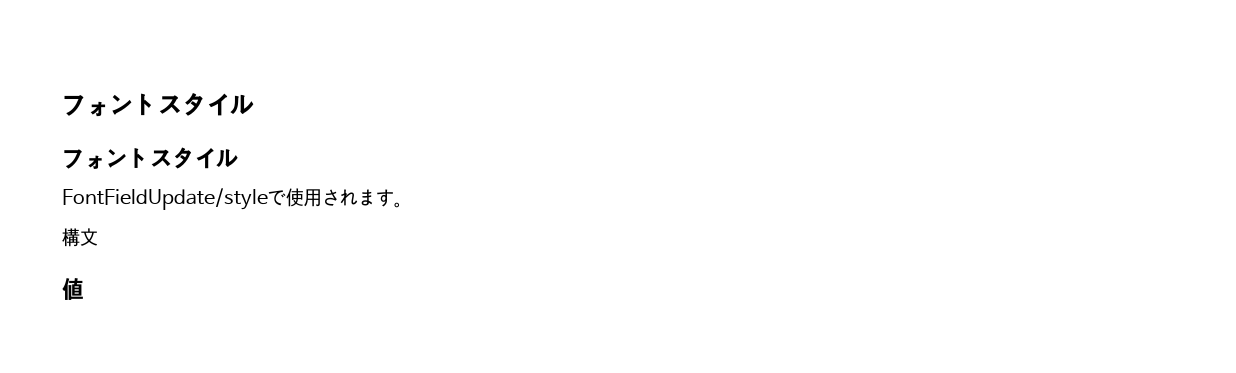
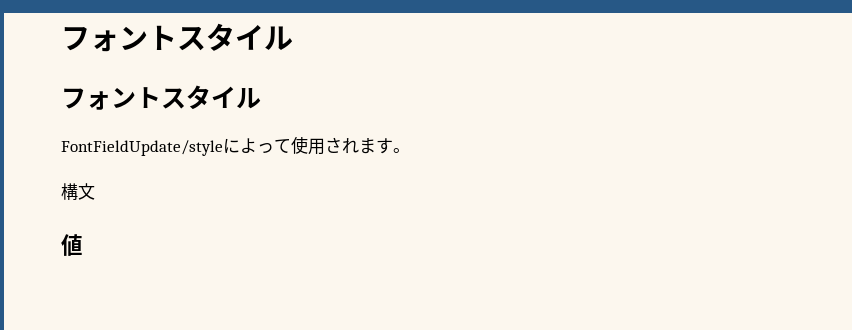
- FontFieldUpdate/styleで使用されます。
+ FontFieldUpdate/styleによって使用されます。

